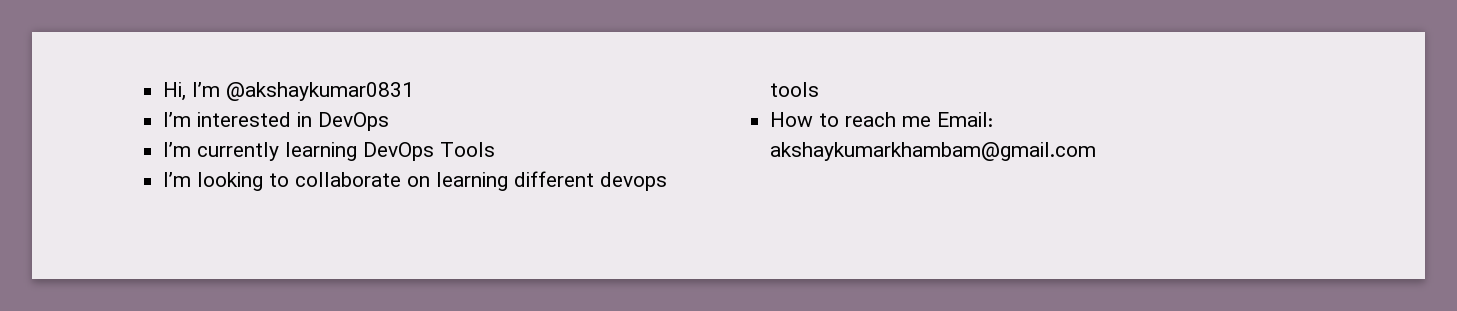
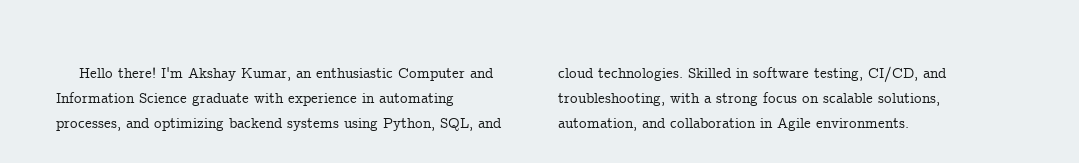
- Hi, I’m @akshaykumar0831
- I’m interested in DevOps
- I’m currently learning DevOps Tools
- I’m looking to collaborate on learning different devops tools
- How to reach me Email: akshaykumarkhambam@gmail.com
+ Hello there! I'm Akshay Kumar, an enthusiastic Computer and Information Science graduate with experience in automating processes, and optimizing backend systems using Python, SQL, and cloud technologies. Skilled in software testing, CI/CD, and troubleshooting, with a strong focus on scalable solutions, automation, and collaboration in Agile environments.

